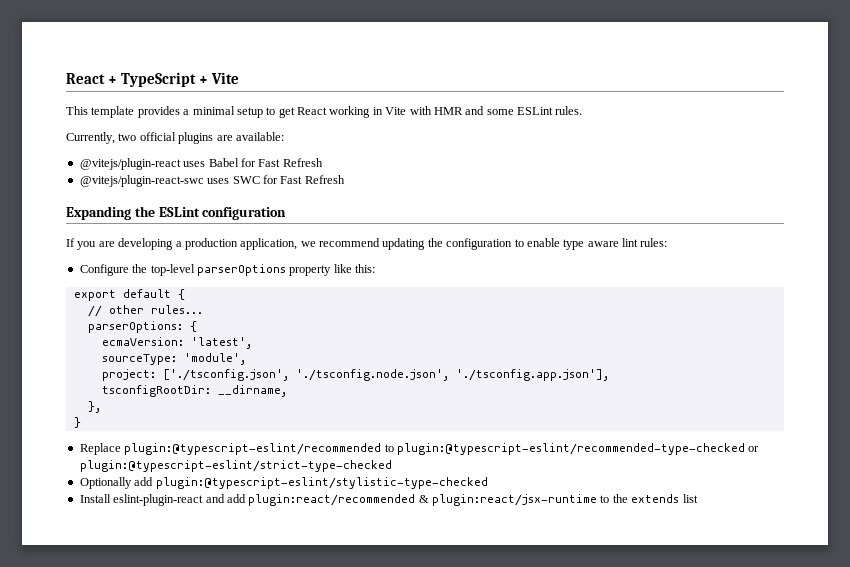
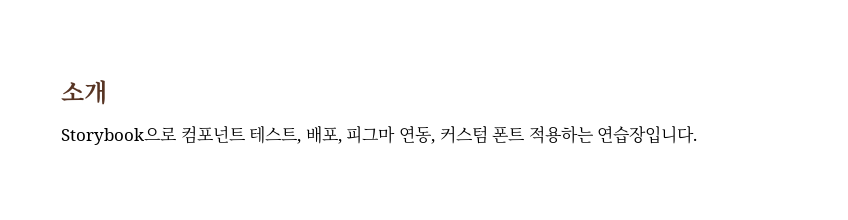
- React + TypeScript + Vite
- This template provides a minimal setup to get React working in Vite with HMR and some ESLint rules.
- Currently, two official plugins are available:
- @vitejs/plugin-react uses Babel for Fast Refresh
- @vitejs/plugin-react-swc uses SWC for Fast Refresh
- Expanding the ESLint configuration
- If you are developing a production application, we recommend updating the configuration to enable type aware lint rules:
- Configure the top-level parserOptions property like this:
- export default {
- // other rules...
- parserOptions: {
- ecmaVersion: 'latest',
- sourceType: 'module',
- project: ['./tsconfig.json', './tsconfig.node.json', './tsconfig.app.json'],
- tsconfigRootDir: __dirname,
- },
- }
- Replace plugin:@typescript-eslint/recommended to plugin:@typescript-eslint/recommended-type-checked or plugin:@typescript-eslint/strict-type-checked
- Optionally add plugin:@typescript-eslint/stylistic-type-checked
- Install eslint-plugin-react and add plugin:react/recommended & plugin:react/jsx-runtime to the extends list
+ 소개
+ Storybook으로 컴포넌트 테스트, 배포, 피그마 연동, 커스텀 폰트 적용하는 연습장입니다.

